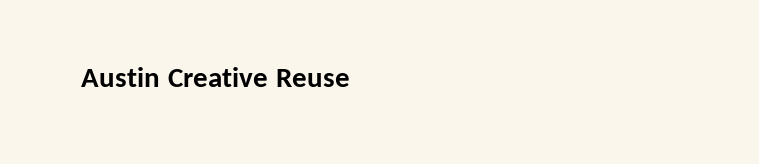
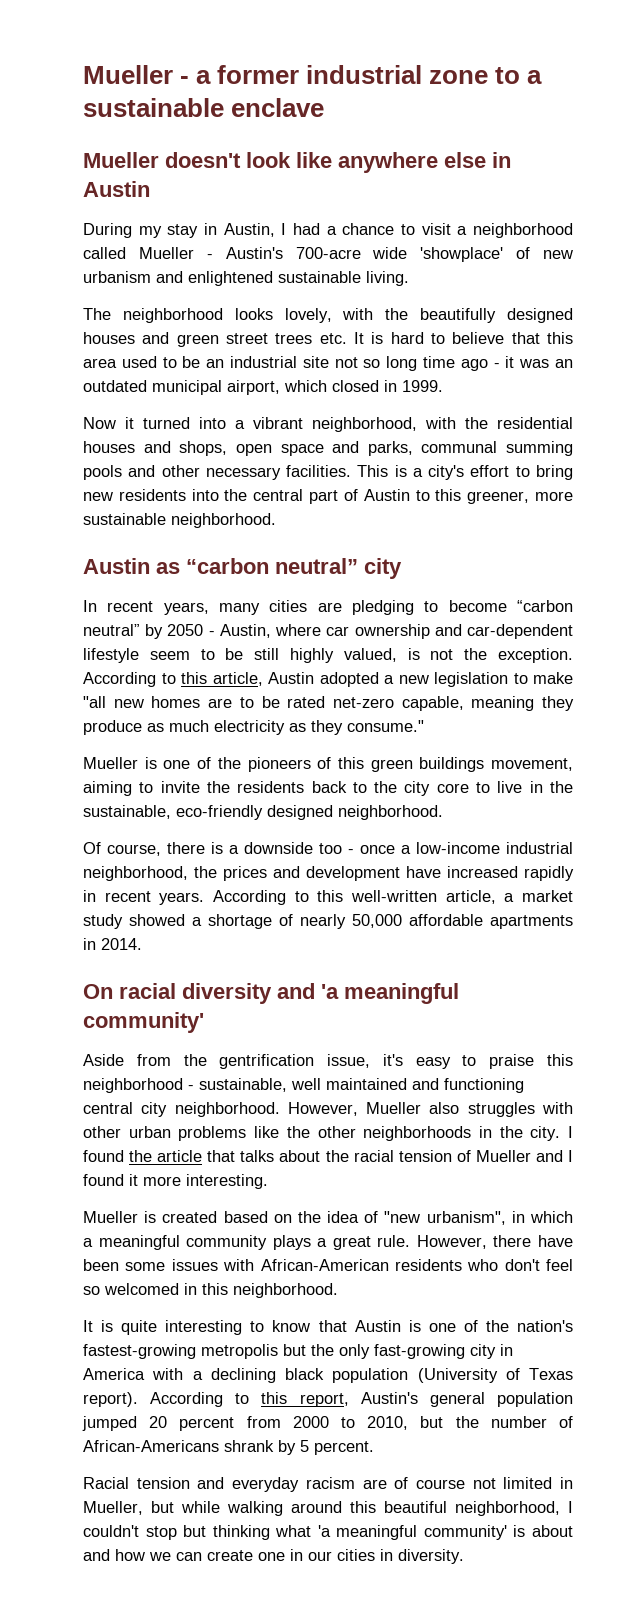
- Austin Creative Reuse
+ Mueller - a former industrial zone to a sustainable enclave
+ Mueller doesn't look like anywhere else in Austin
+ During my stay in Austin, I had a chance to visit a neighborhood called Mueller - Austin's 700-acre wide 'showplace' of new urbanism and enlightened sustainable living.
+ The neighborhood looks lovely, with the beautifully designed houses and green street trees etc. It is hard to believe that this area used to be an industrial site not so long time ago - it was an outdated municipal airport, which closed in 1999.
+ Now it turned into a vibrant neighborhood, with the residential houses and shops, open space and parks, communal summing pools and other necessary facilities. This is a city's effort to bring new residents into the central part of Austin to this greener, more sustainable neighborhood.
+ Austin as “carbon neutral” city
+ In recent years, many cities are pledging to become “carbon neutral” by 2050 - Austin, where car ownership and car-dependent lifestyle seem to be still highly valued, is not the exception. According to this article, Austin adopted a new legislation to make "all new homes are to be rated net-zero capable, meaning they produce as much electricity as they consume."
+ Mueller is one of the pioneers of this green buildings movement, aiming to invite the residents back to the city core to live in the sustainable, eco-friendly designed neighborhood.
+ Of course, there is a downside too - once a low-income industrial neighborhood, the prices and development have increased rapidly in recent years. According to this well-written article, a market study showed a shortage of nearly 50,000 affordable apartments in 2014.
+ On racial diversity and 'a meaningful community'
+ Aside from the gentrification issue, it's easy to praise this neighborhood - sustainable, well maintained and functioning central city neighborhood. However, Mueller also struggles with other urban problems like the other neighborhoods in the city. I found the article that talks about the racial tension of Mueller and I found it more interesting.
+ Mueller is created based on the idea of "new urbanism", in which a meaningful community plays a great rule. However, there have been some issues with African-American residents who don't feel so welcomed in this neighborhood.
+ It is quite interesting to know that Austin is one of the nation's fastest-growing metropolis but the only fast-growing city in America with a declining black population (University of Texas report). According to this report, Austin's general population jumped 20 percent from 2000 to 2010, but the number of African-Americans shrank by 5 percent.
+ Racial tension and everyday racism are of course not limited in Mueller, but while walking around this beautiful neighborhood, I couldn't stop but thinking what 'a meaningful community' is about and how we can create one in our cities in diversity.

